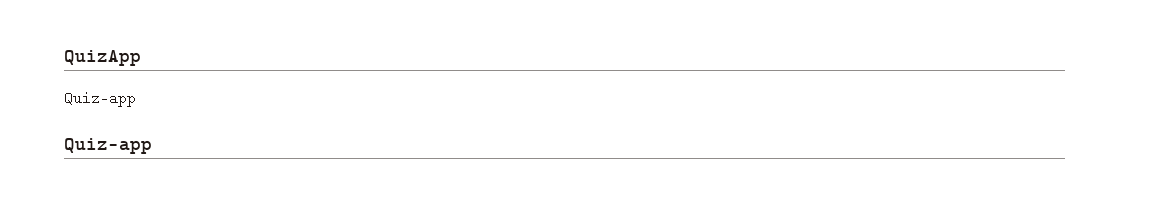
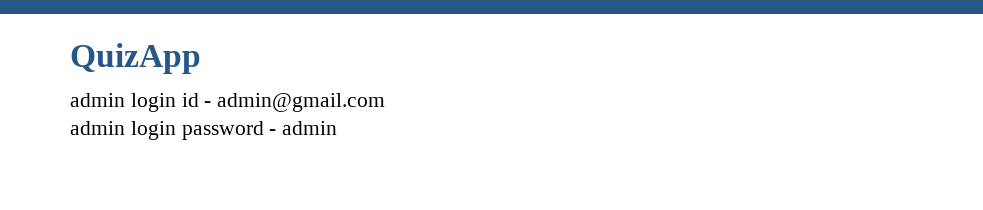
  QuizApp
- Quiz-app
- Quiz-app
+ admin login id - admin@gmail.com
+ admin login password - admin

